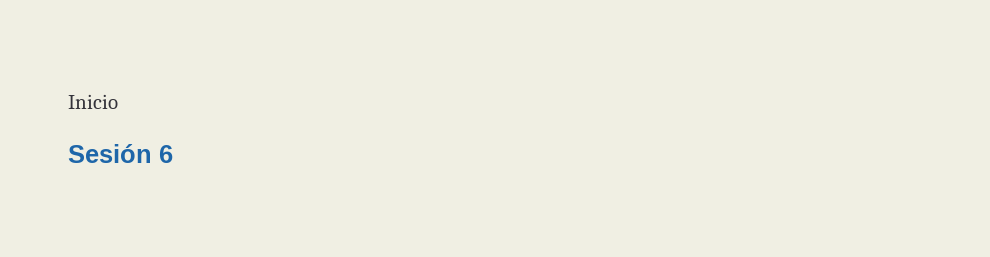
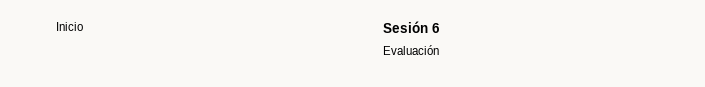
+ Evaluación

